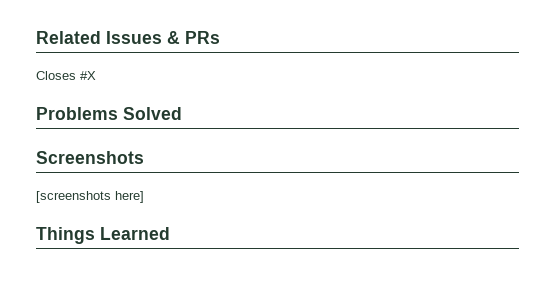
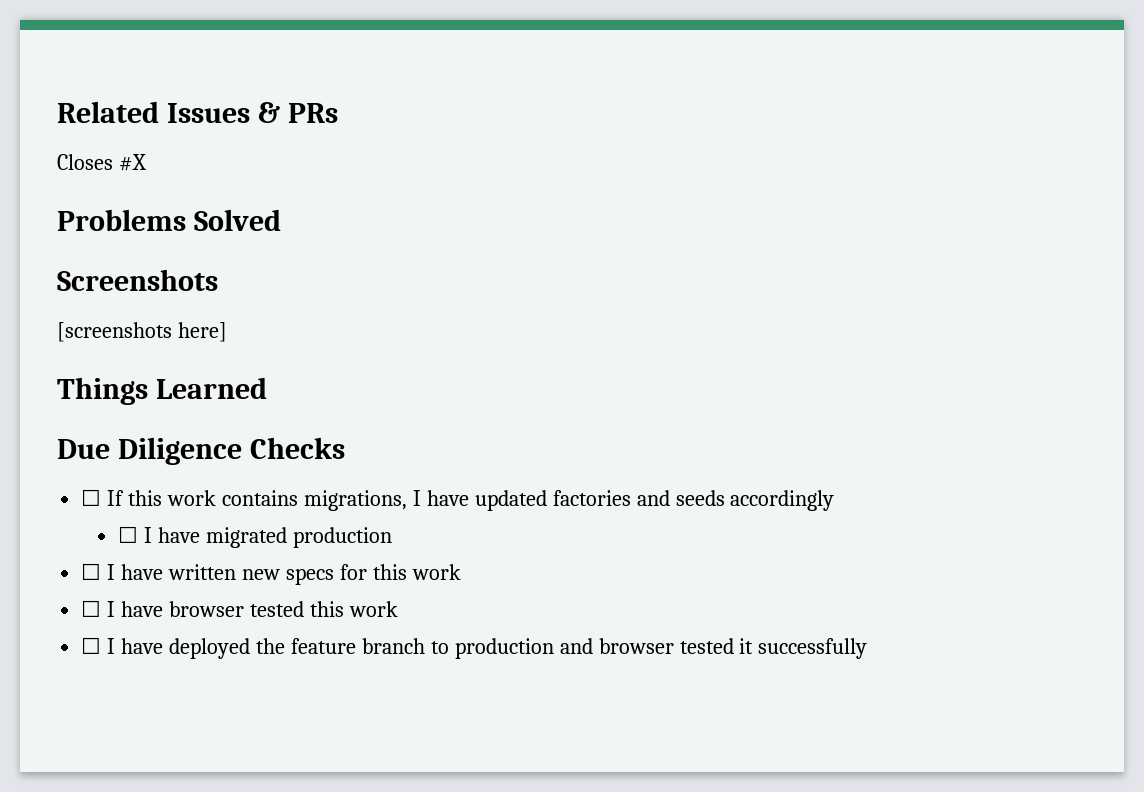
+ Due Diligence Checks
+ ☐ If this work contains migrations, I have updated factories and seeds accordingly
+ ☐ I have migrated production
+ ☐ I have written new specs for this work
+ ☐ I have browser tested this work
+ ☐ I have deployed the feature branch to production and browser tested it successfully

